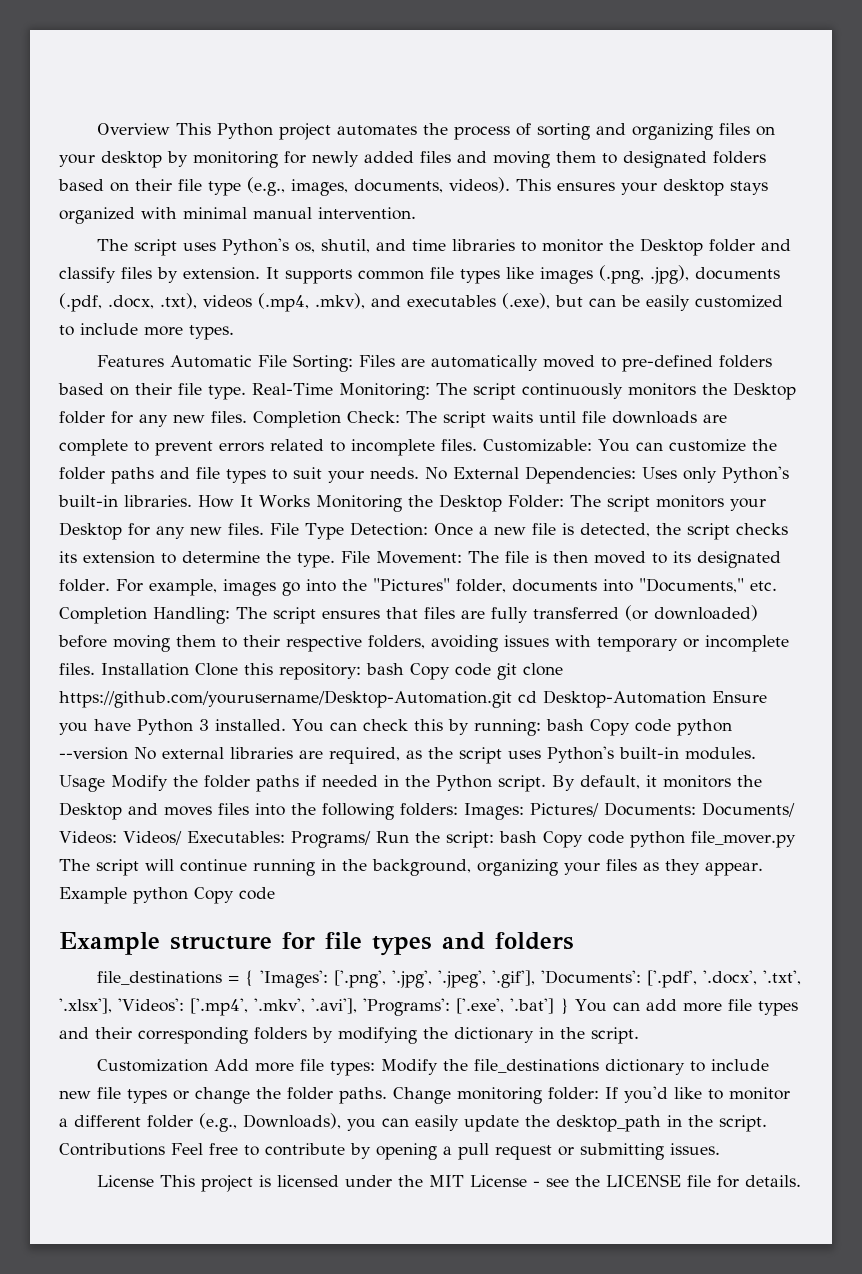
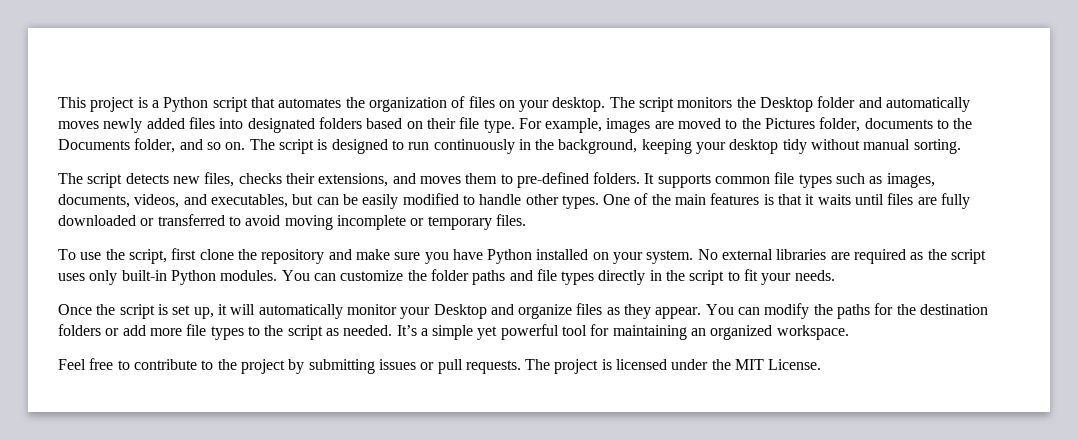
- Overview This Python project automates the process of sorting and organizing files on your desktop by monitoring for newly added files and moving them to designated folders based on their file type (e.g., images, documents, videos). This ensures your desktop stays organized with minimal manual intervention.
- The script uses Python's os, shutil, and time libraries to monitor the Desktop folder and classify files by extension.
+ This project is a Python script that automates the organization of files on your desktop. The script monitors the Desktop folder and automatically moves newly added files into designated folders based on their file type. For example, images are moved to the Pictures folder, documents to the Documents folder, and so on. The script is designed to run continuously in the background, keeping your desktop tidy without manual sorting.
+ The script detects new files, checks their extensions, and moves them to pre-defined folders.
- It supports common file types like images (.png, .jpg), documents (.pdf, .docx, .txt), videos (.mp4, .mkv), and executables (.exe), but can be easily customized to include more types.
- Features Automatic File Sorting: Files are automatically moved to pre-defined folders based on their file type. Real-Time Monitoring: The script continuously monitors the Desktop folder for any new files. Completion Check: The script waits until file downloads are complete to prevent errors related to incomplete files. Customizable: You can customize the folder paths and file types to suit your needs. No External Dependencies: Uses only Python's built-in libraries. How It Works Monitoring the Desktop Folder: The script monitors your Desktop for any new files. File Type Detection: Once a new file is detected, the script checks its extension to determine the type. File Movement: The file is then moved to its designated folder. For example, images go into the "Pictures" folder, documents into "Documents," etc. Completion Handling: The script ensures that files are fully transferred (or downloaded) before moving them to their respective folders, avoiding issues with temporary or incomplete files. Installation Clone this repository: bash Copy code git clone https://github.com/yourusername/Desktop-Automation.git cd Desktop-Automation Ensure you have Python 3 installed. You can check this by running: bash Copy code python --version No external libraries are required, as the script uses Python's built-in modules. Usage Modify the folder paths if needed in the Python script. By default, it monitors the Desktop and moves files into the following folders: Images: Pictures/ Documents: Documents/ Videos: Videos/ Executables: Programs/ Run the script: bash Copy code python file_mover.py The script will continue running in the background, organizing your files as they appear. Example python Copy code
- Example structure for file types and folders
- file_destinations = { 'Images': ['.png', '.jpg', '.jpeg', '.gif'], 'Documents': ['.pdf', '.docx', '.txt', '.xlsx'], 'Videos': ['.mp4', '.mkv', '.avi'], 'Programs': ['.exe', '.bat'] } You can add more file types and their corresponding folders by modifying the dictionary in the script.
- Customization Add more file types: Modify the file_destinations dictionary to include new file types or change the folder paths. Change monitoring folder: If you'd like to monitor a different folder (e.g., Downloads), you can easily update the desktop_path in the script. Contributions Feel free to contribute by opening a pull request or submitting issues.
- License This project is licensed under the MIT License - see the LICENSE file for details.
+ It supports common file types such as images, documents, videos, and executables, but can be easily modified to handle other types. One of the main features is that it waits until files are fully downloaded or transferred to avoid moving incomplete or temporary files.
+ To use the script, first clone the repository and make sure you have Python installed on your system. No external libraries are required as the script uses only built-in Python modules. You can customize the folder paths and file types directly in the script to fit your needs.
+ Once the script is set up, it will automatically monitor your Desktop and organize files as they appear. You can modify the paths for the destination folders or add more file types to the script as needed. It’s a simple yet powerful tool for maintaining an organized workspace.
+ Feel free to contribute to the project by submitting issues or pull requests. The project is licensed under the MIT License.

